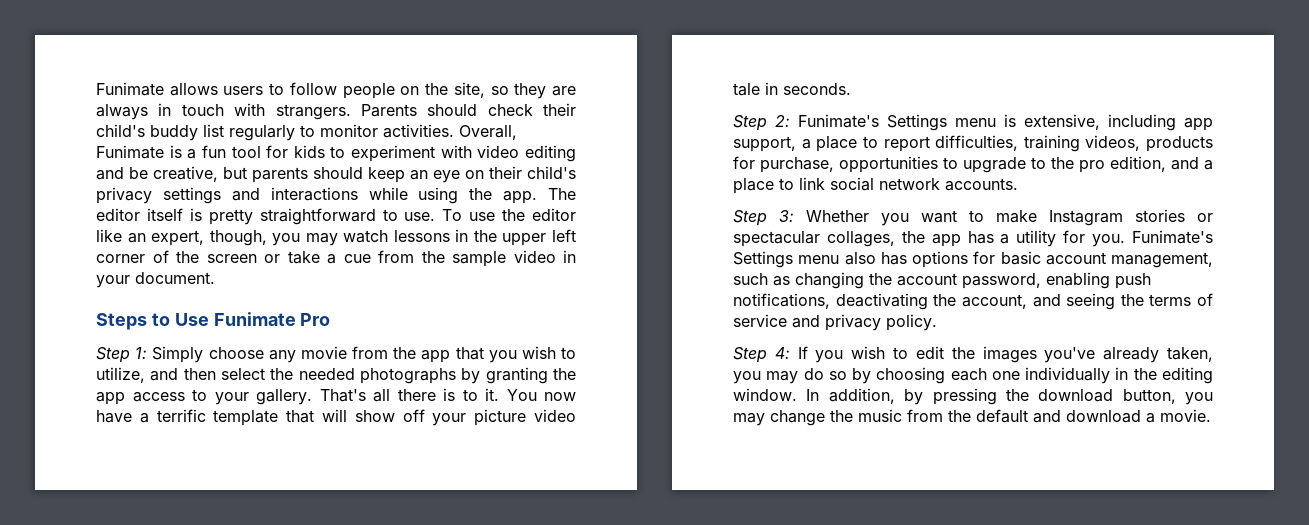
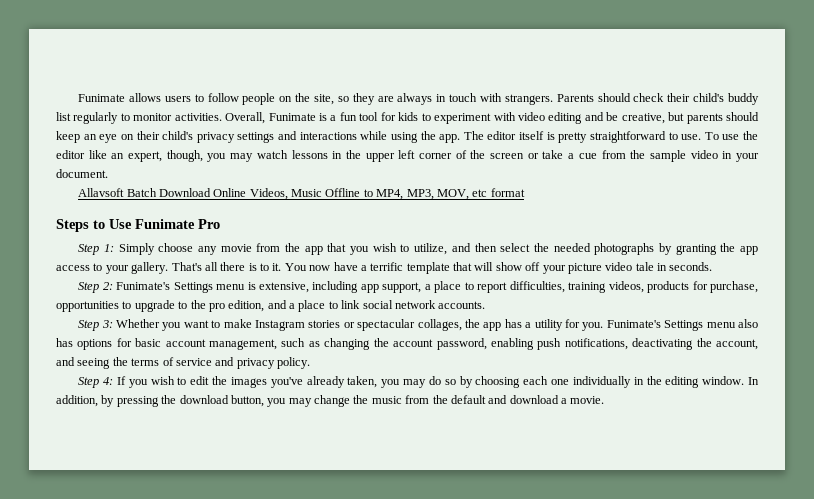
+ Allavsoft Batch Download Online Videos, Music Offline to MP4, MP3, MOV, etc format

